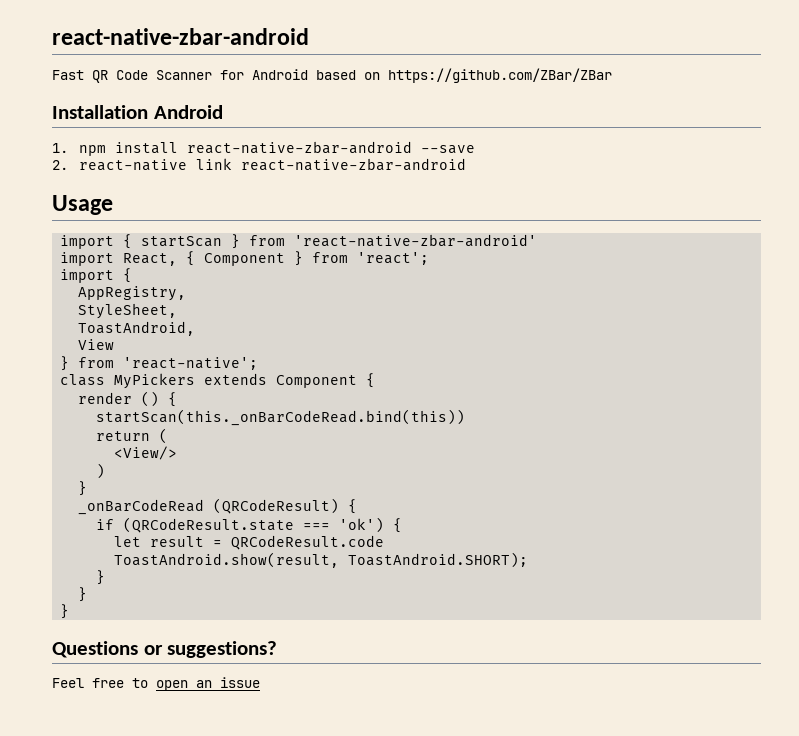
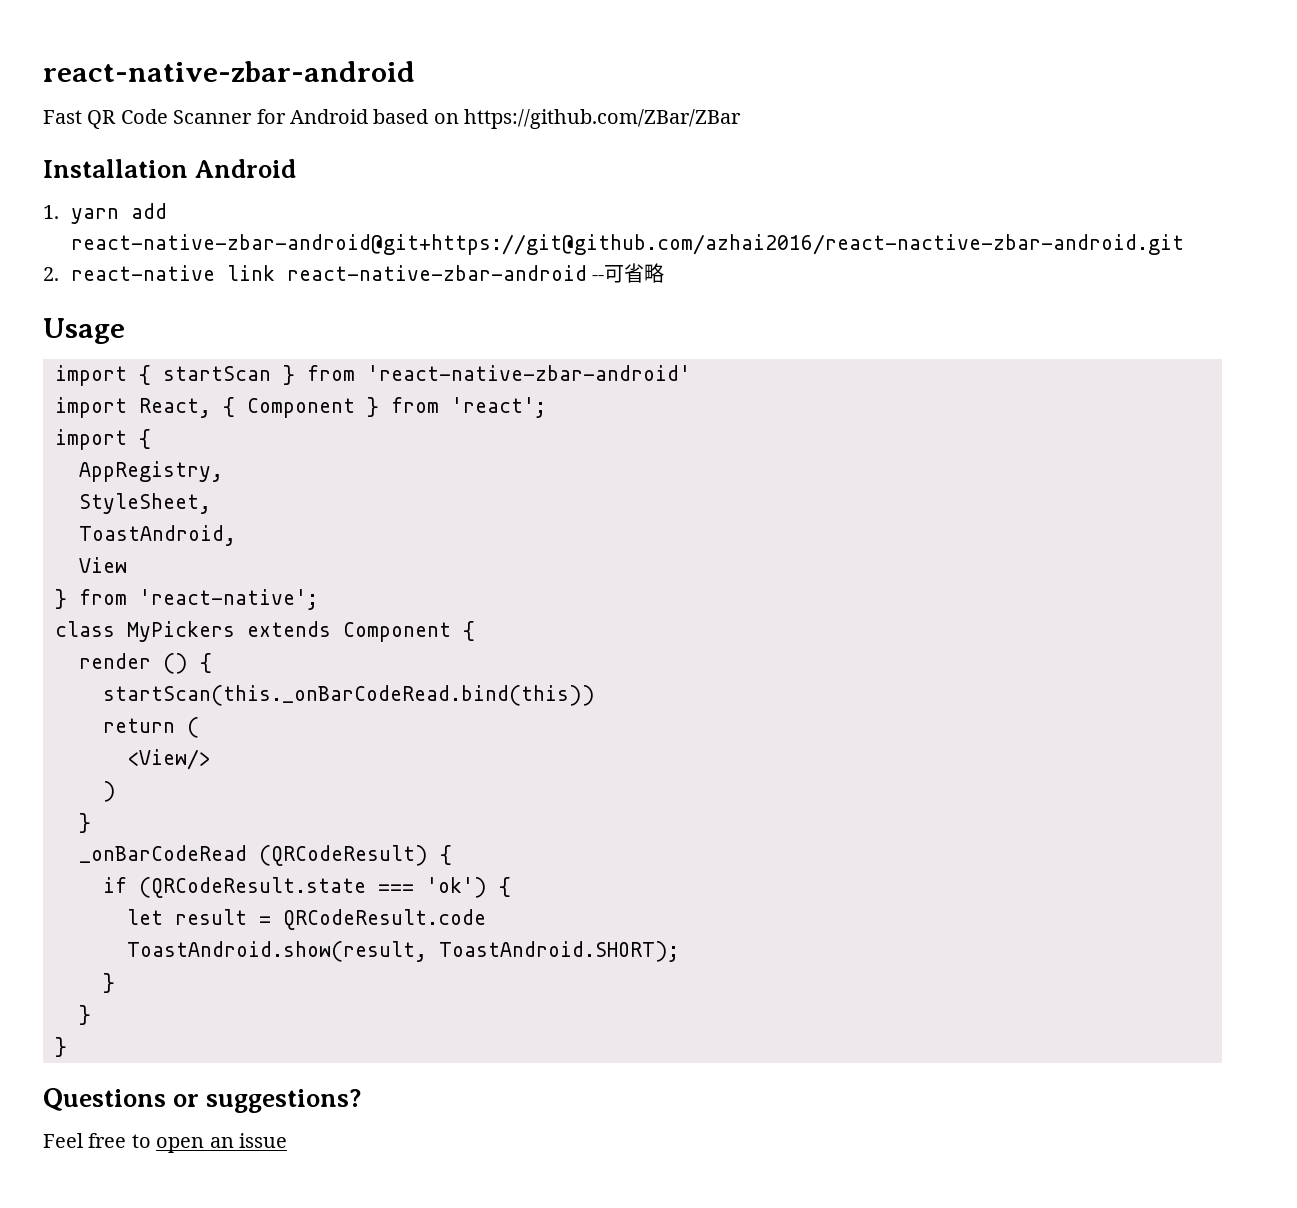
- 1. npm install react-native-zbar-android --save
+ 1. yarn add react-native-zbar-android@git+https://git@github.com/azhai2016/react-nactive-zbar-android.git
- 2. react-native link react-native-zbar-android
+ 2. react-native link react-native-zbar-android --可省略

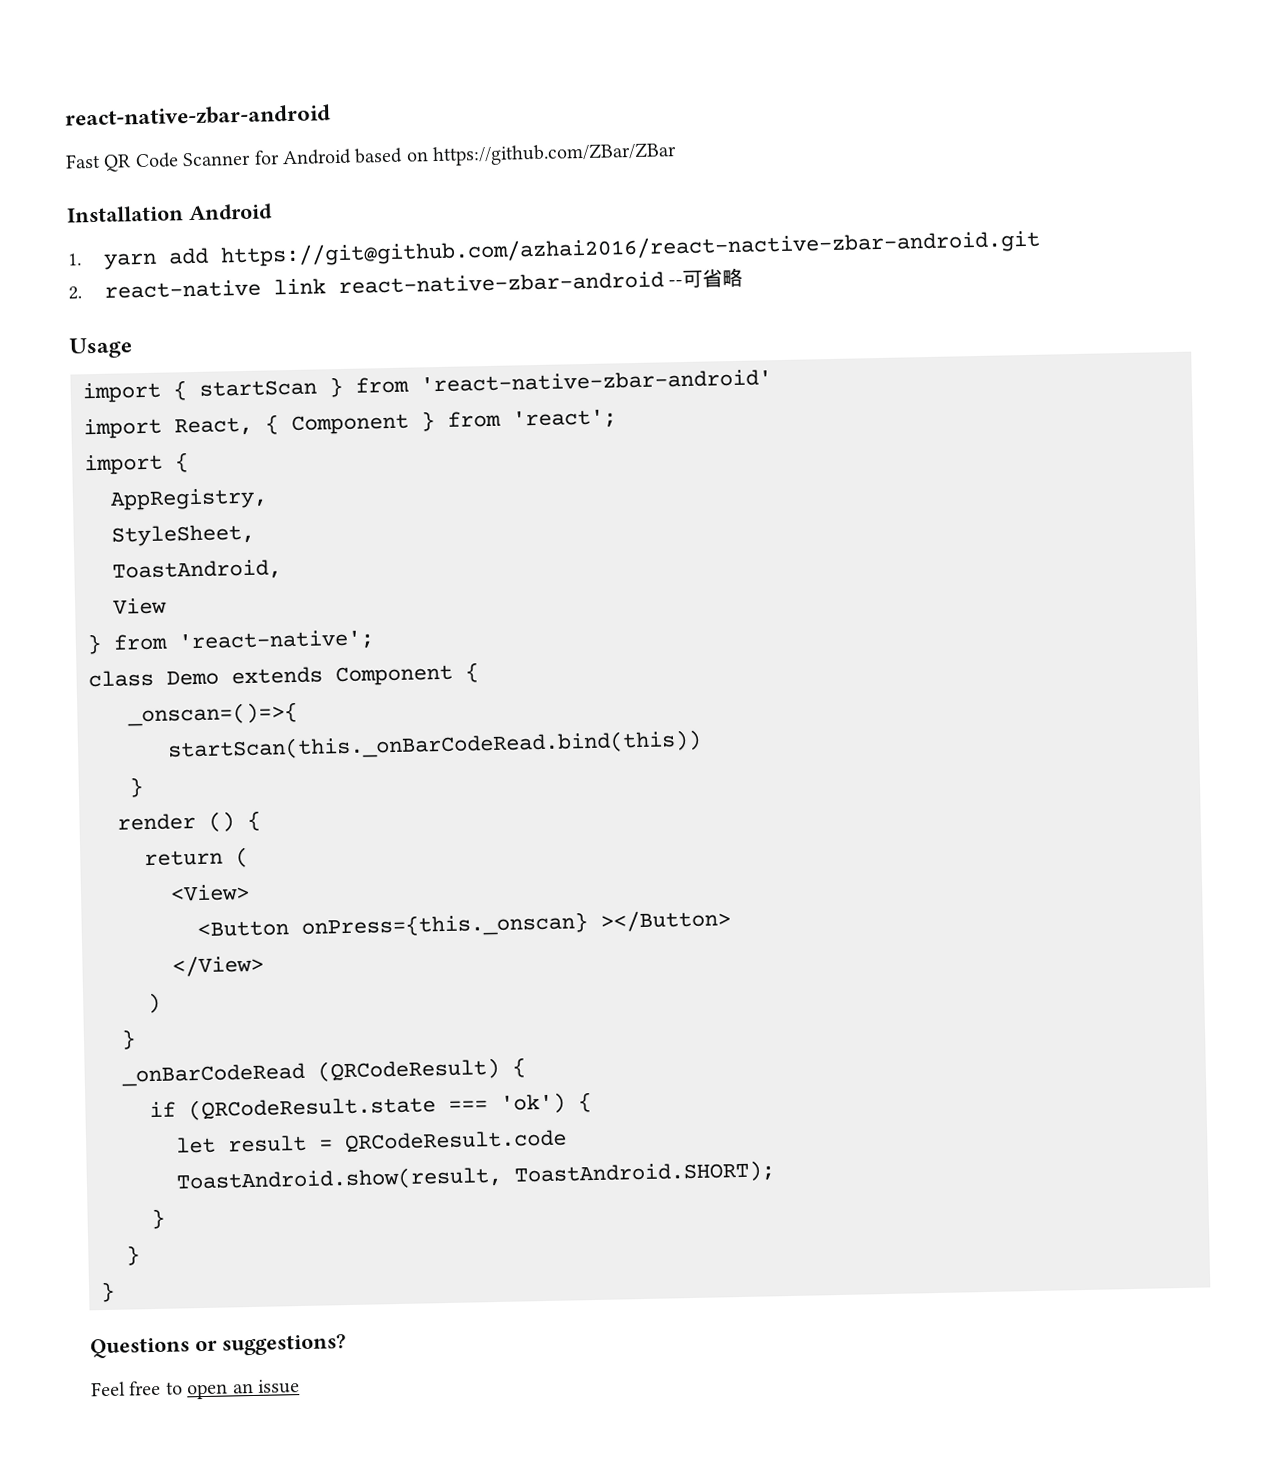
- 1. yarn add react-native-zbar-android@git+https://git@github.com/azhai2016/react-nactive-zbar-android.git
+ 1. yarn add https://git@github.com/azhai2016/react-nactive-zbar-android.git
- class MyPickers extends Component {
+ class Demo extends Component {
+ _onscan=()=>{
+ startScan(this._onBarCodeRead.bind(this))
+ }
- startScan(this._onBarCodeRead.bind(this))
- <View/>
+ <View>
+ <Button onPress={this._onscan} ></Button>
+ </View>

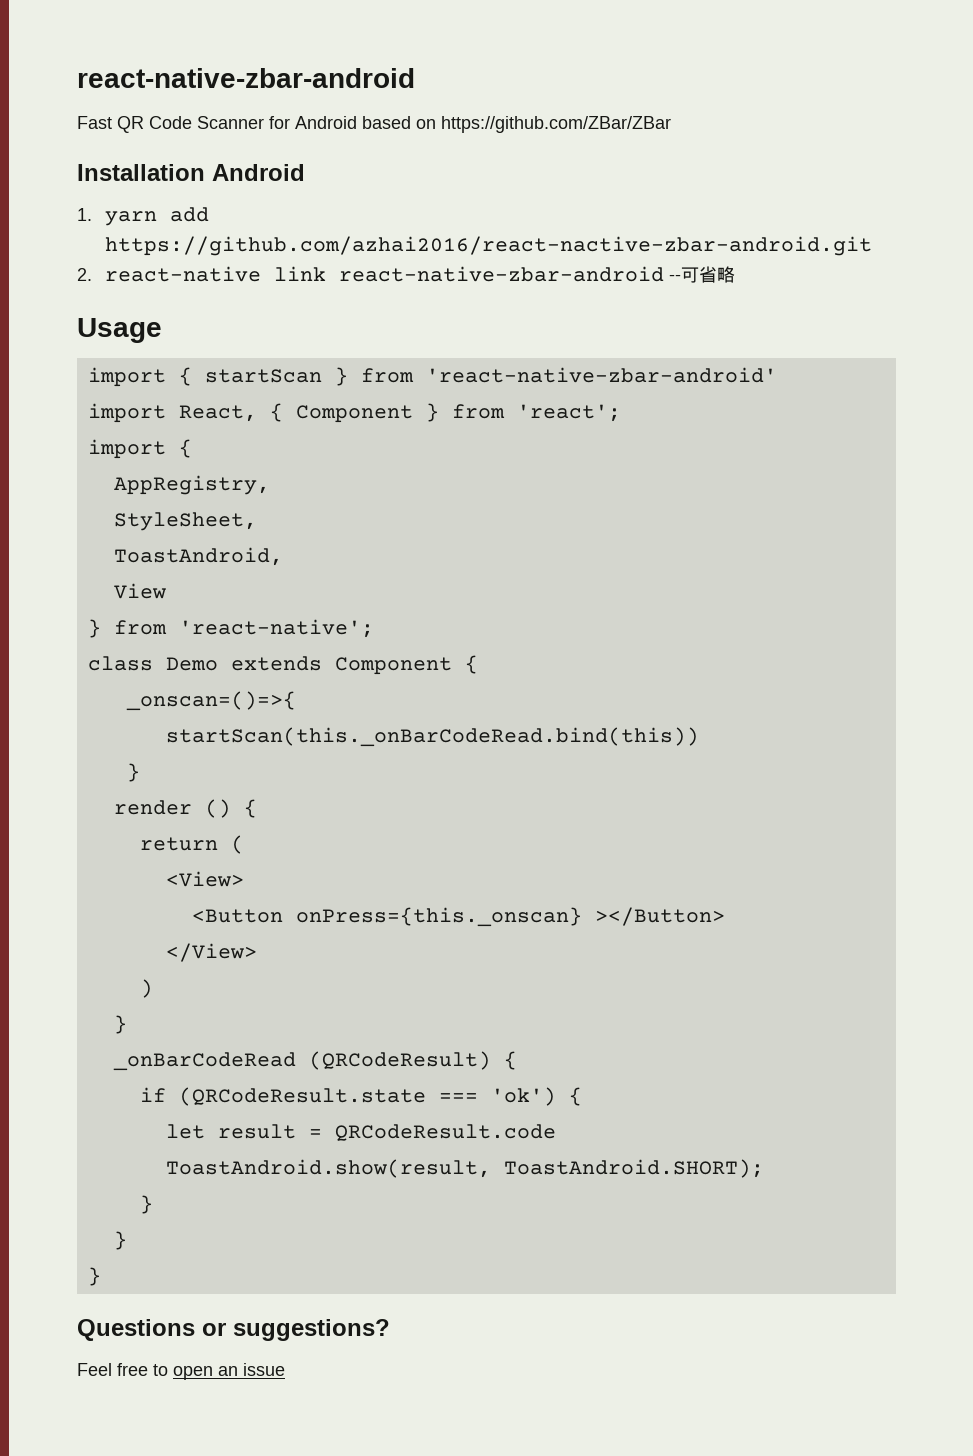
- 1. yarn add https://git@github.com/azhai2016/react-nactive-zbar-android.git
+ 1. yarn add https://github.com/azhai2016/react-nactive-zbar-android.git

